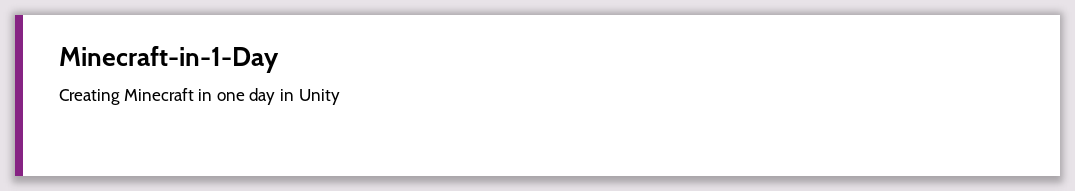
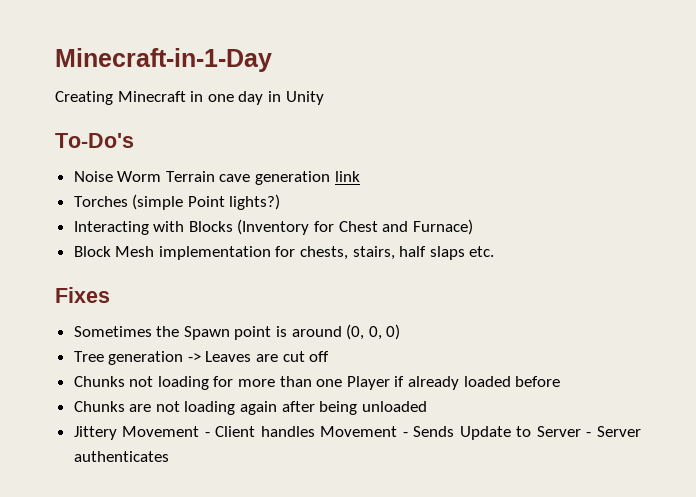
+ To-Do's
+ Noise Worm Terrain cave generation link
+ Torches (simple Point lights?)
+ Interacting with Blocks (Inventory for Chest and Furnace)
+ Block Mesh implementation for chests, stairs, half slaps etc.
+ Fixes
+ Sometimes the Spawn point is around (0, 0, 0)
+ Tree generation -> Leaves are cut off
+ Chunks not loading for more than one Player if already loaded before
+ Chunks are not loading again after being unloaded
+ Jittery Movement - Client handles Movement - Sends Update to Server - Server authenticates

